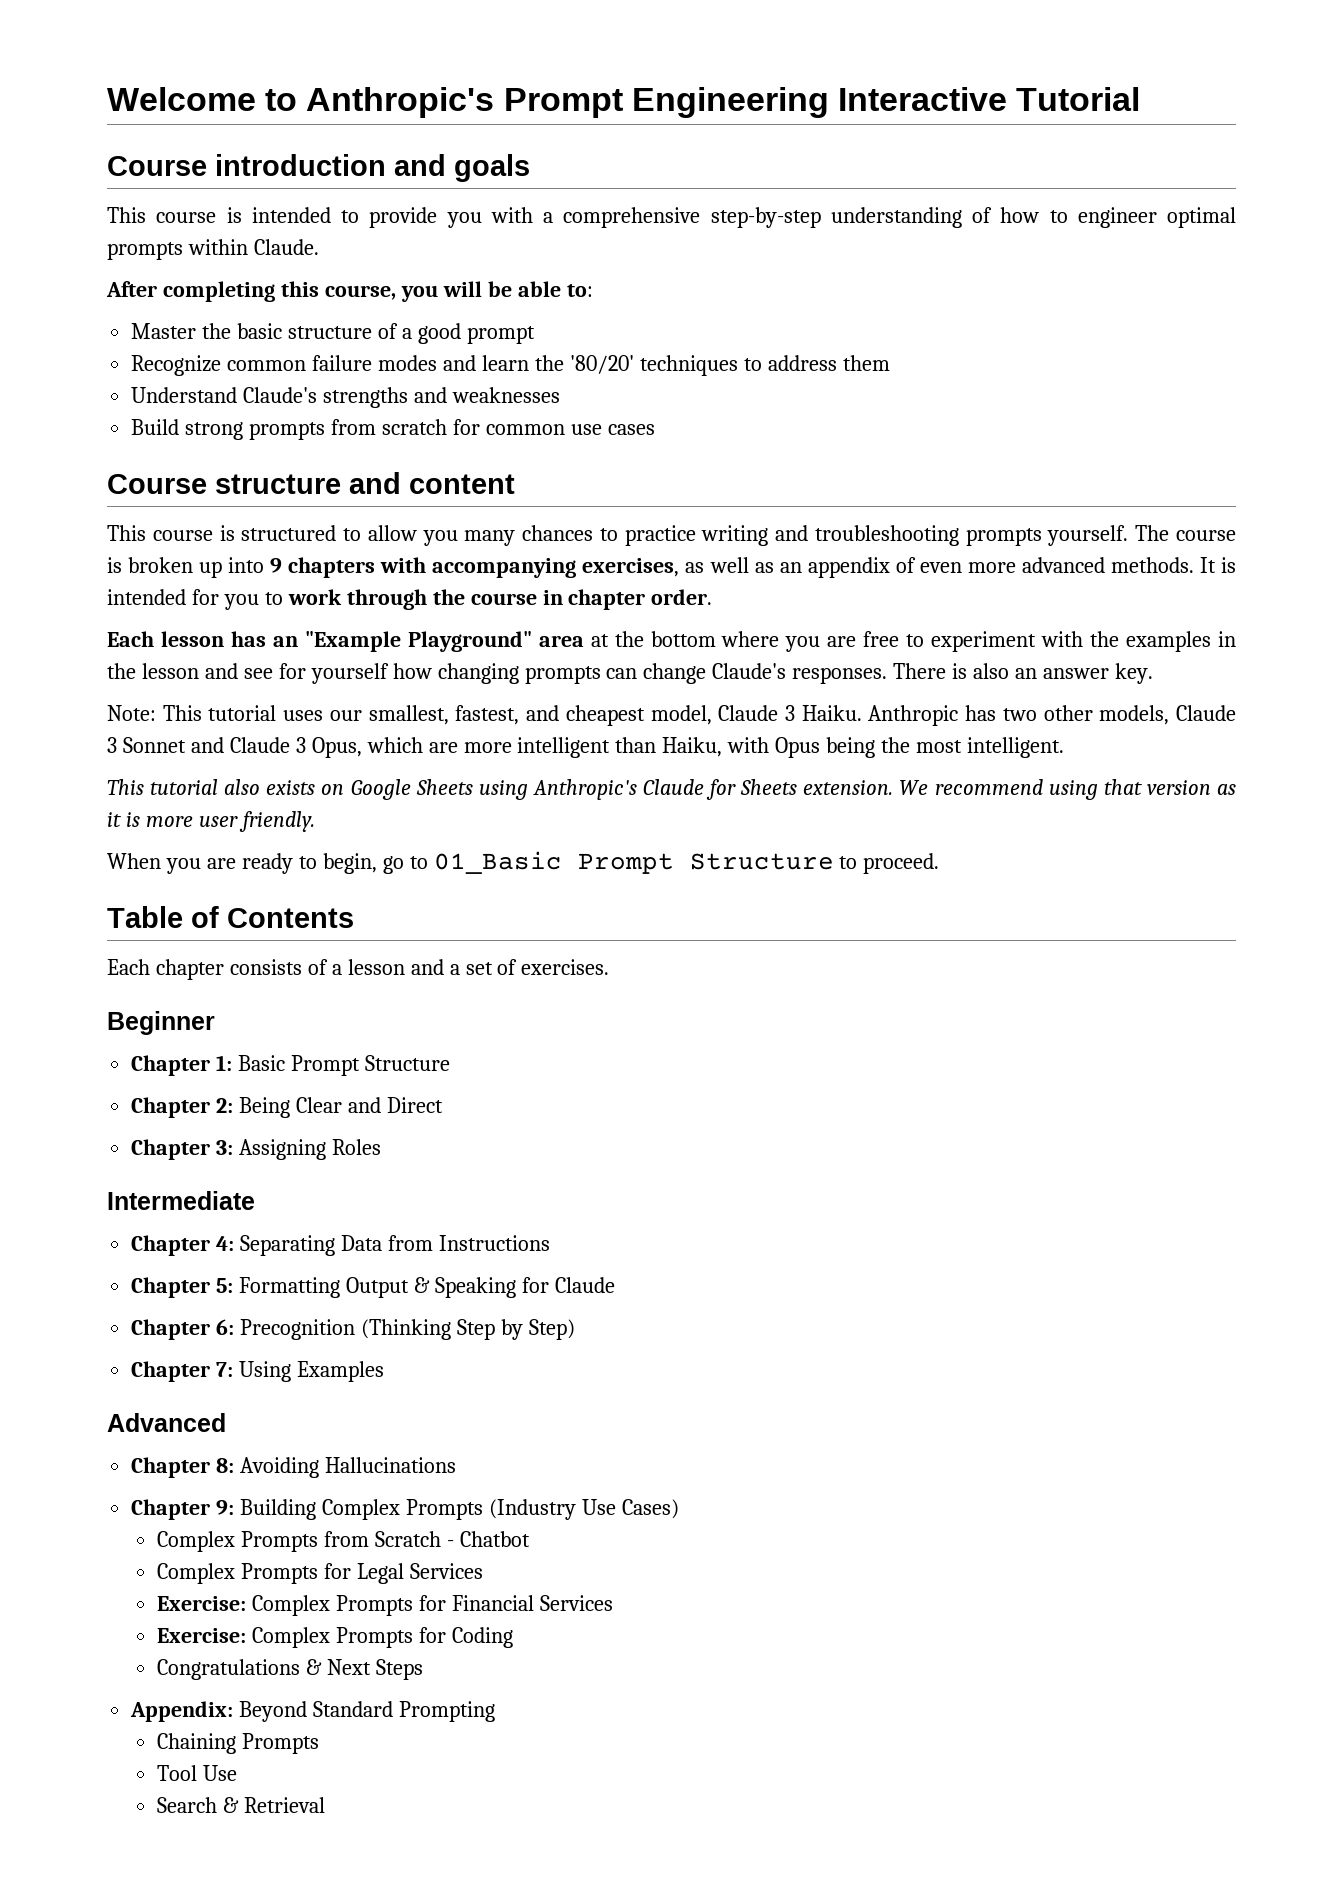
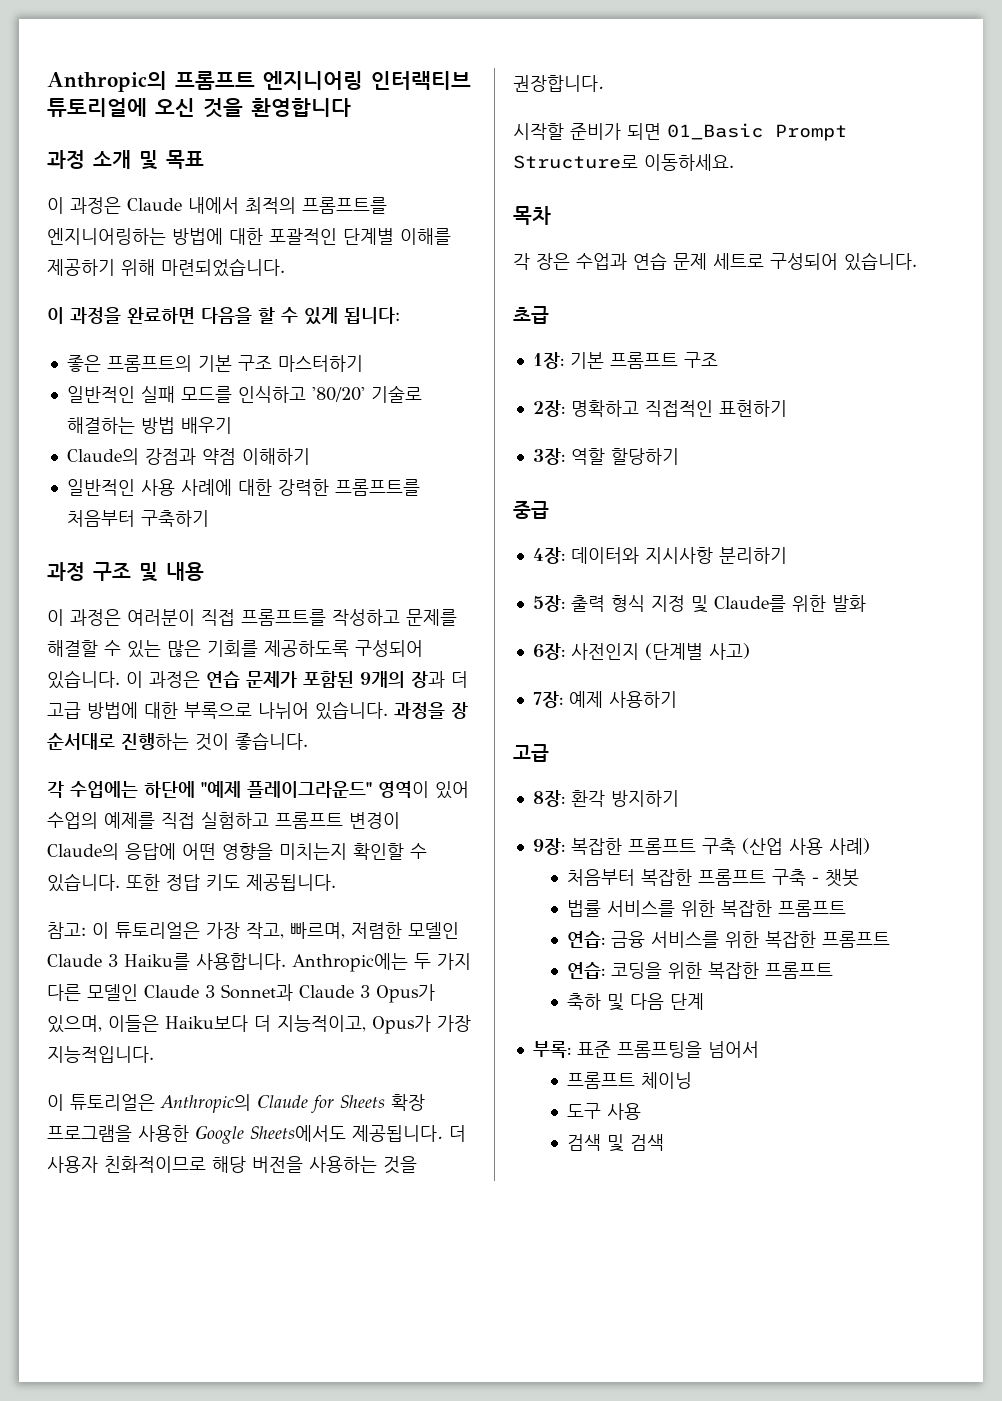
- Welcome to Anthropic's Prompt Engineering Interactive Tutorial
- Course introduction and goals
- This course is intended to provide you with a comprehensive step-by-step understanding of how to engineer optimal prompts within Claude.
- After completing this course, you will be able to:
- Master the basic structure of a good prompt
- Recognize common failure modes and learn the '80/20' techniques to address them
- Understand Claude's strengths and weaknesses
- Build strong prompts from scratch for common use cases
- Course structure and content
- This course is structured to allow you many chances to practice writing and troubleshooting prompts yourself. The course is broken up into 9 chapters with accompanying exercises, as well as an appendix of even more advanced methods. It is intended for you to work through the course in chapter order.
- Each lesson has an "Example Playground" area at the bottom where you are free to experiment with the examples in the lesson and see for yourself how changing prompts can change Claude's responses. There is also an answer key.
- Note: This tutorial uses our smallest, fastest, and cheapest model, Claude 3 Haiku. Anthropic has two other models, Claude 3 Sonnet and Claude 3 Opus, which are more intelligent than Haiku, with Opus being the most intelligent.
- This tutorial also exists on Google Sheets using Anthropic's Claude for Sheets extension. We recommend using that version as it is more user friendly.
- When you are ready to begin, go to 01_Basic Prompt Structure to proceed.
- Table of Contents
- Each chapter consists of a lesson and a set of exercises.
- Beginner
- Chapter 1: Basic Prompt Structure
- Chapter 2: Being Clear and Direct
- Chapter 3: Assigning Roles
- Intermediate
- Chapter 4: Separating Data from Instructions
- Chapter 5: Formatting Output & Speaking for Claude
- Chapter 6: Precognition (Thinking Step by Step)
- Chapter 7: Using Examples
- Advanced
- Chapter 8: Avoiding Hallucinations
- Chapter 9: Building Complex Prompts (Industry Use Cases)
- Complex Prompts from Scratch - Chatbot
- Complex Prompts for Legal Services
- Exercise: Complex Prompts for Financial Services
- Exercise: Complex Prompts for Coding
- Congratulations & Next Steps
- Appendix: Beyond Standard Prompting
- Chaining Prompts
- Tool Use
- Search & Retrieval
+ Anthropic의 프롬프트 엔지니어링 인터랙티브 튜토리얼에 오신 것을 환영합니다
+ 과정 소개 및 목표
+ 이 과정은 Claude 내에서 최적의 프롬프트를 엔지니어링하는 방법에 대한 포괄적인 단계별 이해를 제공하기 위해 마련되었습니다.
+ 이 과정을 완료하면 다음을 할 수 있게 됩니다:
+ 좋은 프롬프트의 기본 구조 마스터하기
+ 일반적인 실패 모드를 인식하고 '80/20' 기술로 해결하는 방법 배우기
+ Claude의 강점과 약점 이해하기
+ 일반적인 사용 사례에 대한 강력한 프롬프트를 처음부터 구축하기
+ 과정 구조 및 내용
+ 이 과정은 여러분이 직접 프롬프트를 작성하고 문제를 해결할 수 있는 많은 기회를 제공하도록 구성되어 있습니다. 이 과정은 연습 문제가 포함된 9개의 장과 더 고급 방법에 대한 부록으로 나뉘어 있습니다. 과정을 장 순서대로 진행하는 것이 좋습니다.
+ 각 수업에는 하단에 "예제 플레이그라운드" 영역이 있어 수업의 예제를 직접 실험하고 프롬프트 변경이 Claude의 응답에 어떤 영향을 미치는지 확인할 수 있습니다. 또한 정답 키도 제공됩니다.
+ 참고: 이 튜토리얼은 가장 작고, 빠르며, 저렴한 모델인 Claude 3 Haiku를 사용합니다. Anthropic에는 두 가지 다른 모델인 Claude 3 Sonnet과 Claude 3 Opus가 있으며, 이들은 Haiku보다 더 지능적이고, Opus가 가장 지능적입니다.
+ 이 튜토리얼은 Anthropic의 Claude for Sheets 확장 프로그램을 사용한 Google Sheets에서도 제공됩니다. 더 사용자 친화적이므로 해당 버전을 사용하는 것을 권장합니다.
+ 시작할 준비가 되면 01_Basic Prompt Structure로 이동하세요.
+ 목차
+ 각 장은 수업과 연습 문제 세트로 구성되어 있습니다.
+ 초급
+ 1장: 기본 프롬프트 구조
+ 2장: 명확하고 직접적인 표현하기
+ 3장: 역할 할당하기
+ 중급
+ 4장: 데이터와 지시사항 분리하기
+ 5장: 출력 형식 지정 및 Claude를 위한 발화
+ 6장: 사전인지 (단계별 사고)
+ 7장: 예제 사용하기
+ 고급
+ 8장: 환각 방지하기
+ 9장: 복잡한 프롬프트 구축 (산업 사용 사례)
+ 처음부터 복잡한 프롬프트 구축 - 챗봇
+ 법률 서비스를 위한 복잡한 프롬프트
+ 연습: 금융 서비스를 위한 복잡한 프롬프트
+ 연습: 코딩을 위한 복잡한 프롬프트
+ 축하 및 다음 단계
+ 부록: 표준 프롬프팅을 넘어서
+ 프롬프트 체이닝
+ 도구 사용
+ 검색 및 검색

